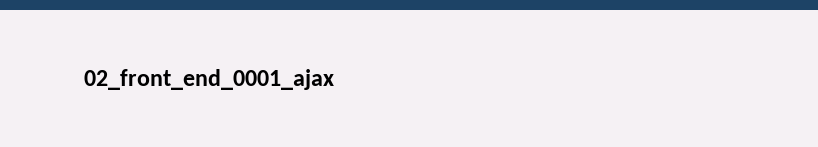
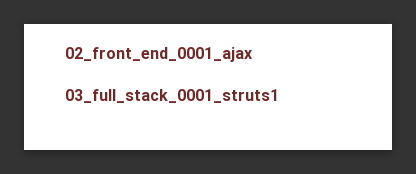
+ 03_full_stack_0001_struts1

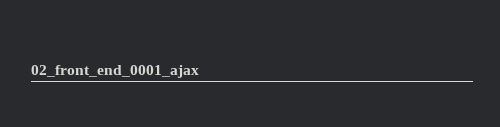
- 03_full_stack_0001_struts1

